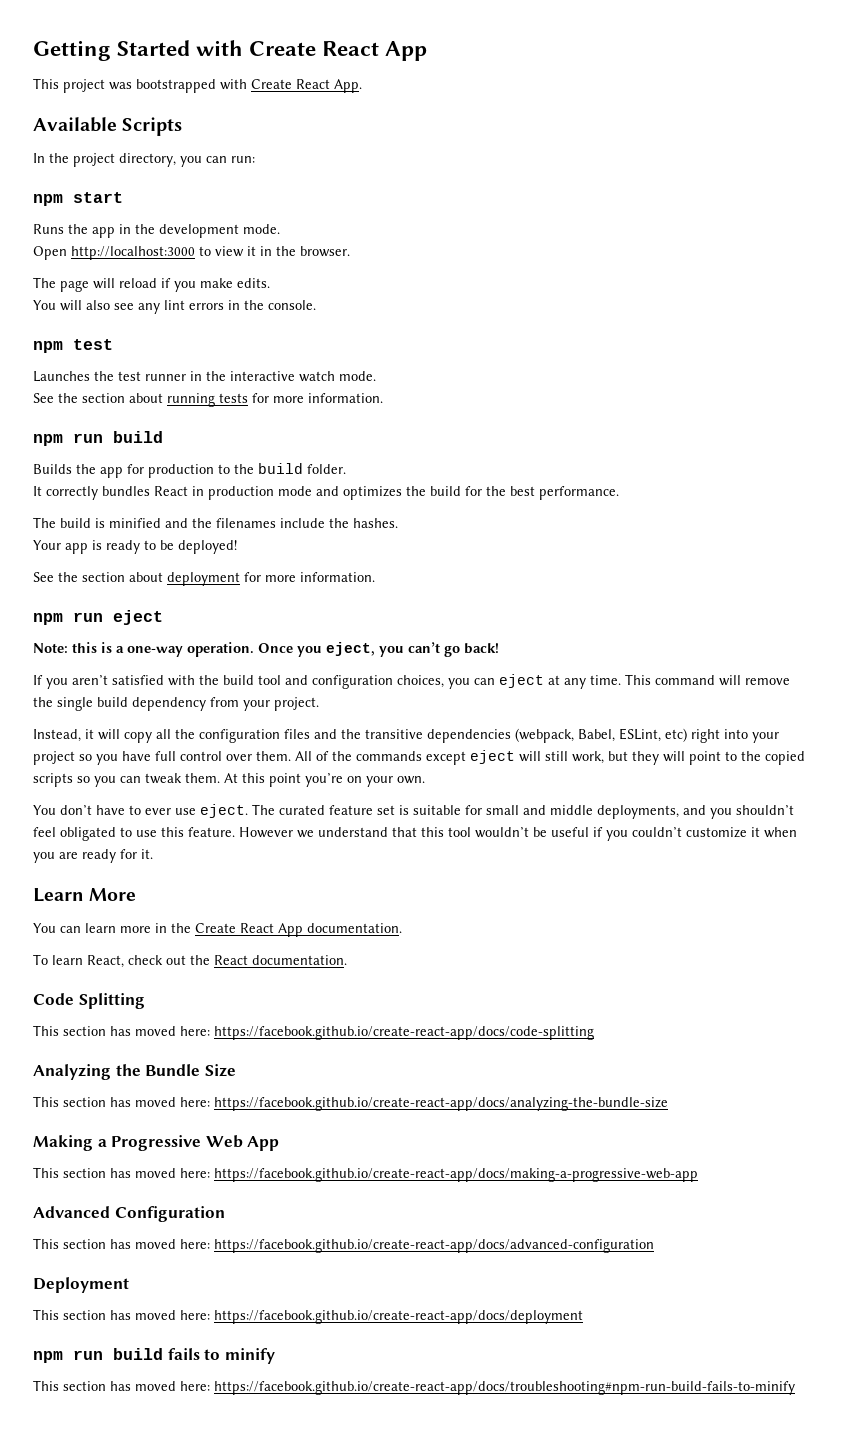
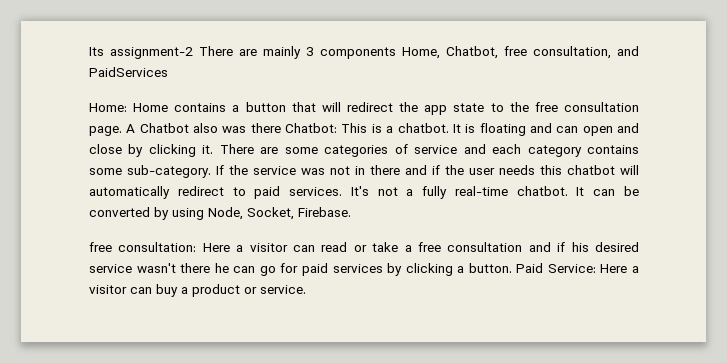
- Getting Started with Create React App
- This project was bootstrapped with Create React App.
- Available Scripts
- In the project directory, you can run:
- npm start
- Runs the app in the development mode.
- Open http://localhost:3000 to view it in the browser.
- The page will reload if you make edits.
- You will also see any lint errors in the console.
- npm test
- Launches the test runner in the interactive watch mode.
- See the section about running tests for more information.
- npm run build
- Builds the app for production to the build folder.
- It correctly bundles React in production mode and optimizes the build for the best performance.
- The build is minified and the filenames include the hashes.
- Your app is ready to be deployed!
- See the section about deployment for more information.
- npm run eject
- Note: this is a one-way operation. Once you eject, you can’t go back!
- If you aren’t satisfied with the build tool and configuration choices, you can eject at any time. This command will remove the single build dependency from your project.
- Instead, it will copy all the configuration files and the transitive dependencies (webpack, Babel, ESLint, etc) right into your project so you have full control over them. All of the commands except eject will still work, but they will point to the copied scripts so you can tweak them. At this point you’re on your own.
- You don’t have to ever use eject. The curated feature set is suitable for small and middle deployments, and you shouldn’t feel obligated to use this feature. However we understand that this tool wouldn’t be useful if you couldn’t customize it when you are ready for it.
- Learn More
- You can learn more in the Create React App documentation.
- To learn React, check out the React documentation.
- Code Splitting
- This section has moved here: https://facebook.github.io/create-react-app/docs/code-splitting
- Analyzing the Bundle Size
- This section has moved here: https://facebook.github.io/create-react-app/docs/analyzing-the-bundle-size
- Making a Progressive Web App
- This section has moved here: https://facebook.github.io/create-react-app/docs/making-a-progressive-web-app
- Advanced Configuration
- This section has moved here: https://facebook.github.io/create-react-app/docs/advanced-configuration
- Deployment
- This section has moved here: https://facebook.github.io/create-react-app/docs/deployment
- npm run build fails to minify
- This section has moved here: https://facebook.github.io/create-react-app/docs/troubleshooting#npm-run-build-fails-to-minify
+ Its assignment-2 There are mainly 3 components Home, Chatbot, free consultation, and PaidServices
+ Home: Home contains a button that will redirect the app state to the free consultation page. A Chatbot also was there Chatbot: This is a chatbot. It is floating and can open and close by clicking it. There are some categories of service and each category contains some sub-category. If the service was not in there and if the user needs this chatbot will automatically redirect to paid services. It's not a fully real-time chatbot. It can be converted by using Node, Socket, Firebase.
+ free consultation: Here a visitor can read or take a free consultation and if his desired service wasn't there he can go for paid services by clicking a button. Paid Service: Here a visitor can buy a product or service.

